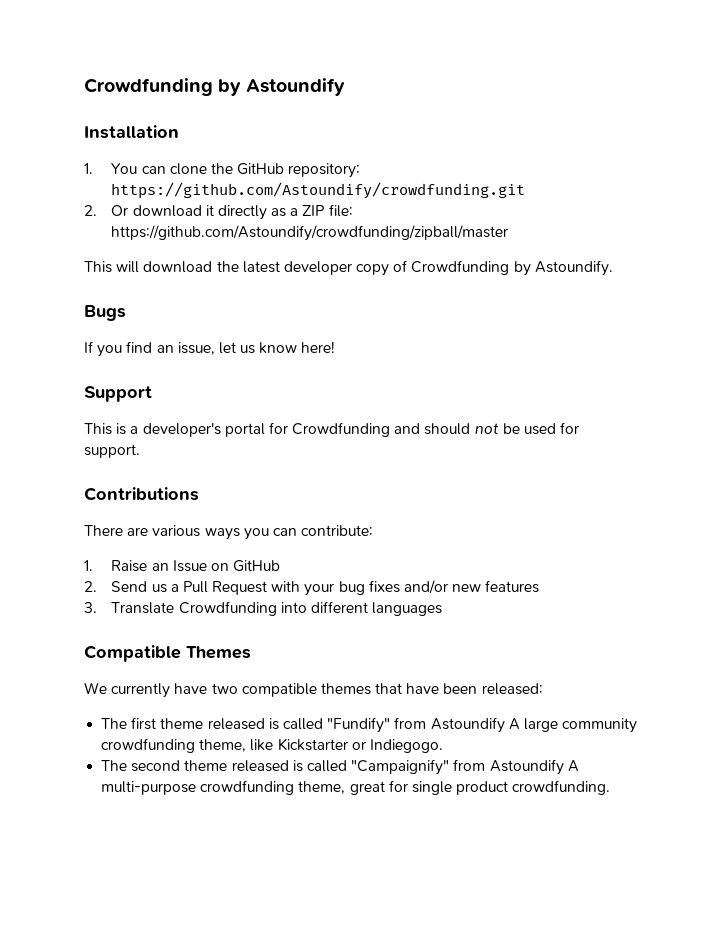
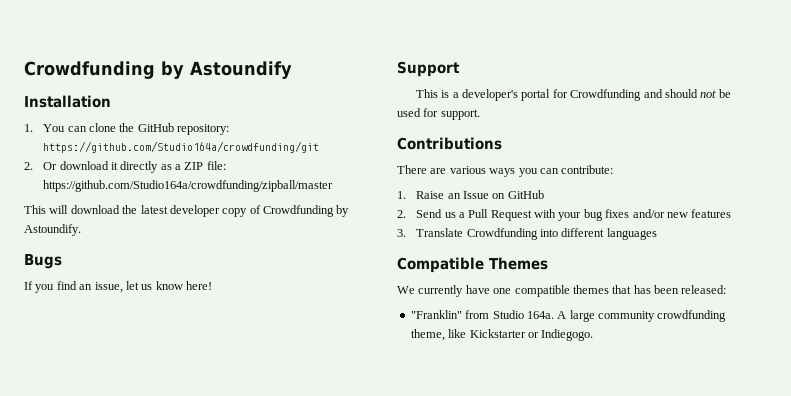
- 1. You can clone the GitHub repository: https://github.com/Astoundify/crowdfunding.git
+ 1. You can clone the GitHub repository: https://github.com/Studio164a/crowdfunding/git
- 2. Or download it directly as a ZIP file: https://github.com/Astoundify/crowdfunding/zipball/master
+ 2. Or download it directly as a ZIP file: https://github.com/Studio164a/crowdfunding/zipball/master
- We currently have two compatible themes that have been released:
+ We currently have one compatible themes that has been released:
- The first theme released is called "Fundify" from Astoundify A large community crowdfunding theme, like Kickstarter or Indiegogo.
+ "Franklin" from Studio 164a. A large community crowdfunding theme, like Kickstarter or Indiegogo.
- The second theme released is called "Campaignify" from Astoundify A multi-purpose crowdfunding theme, great for single product crowdfunding.

